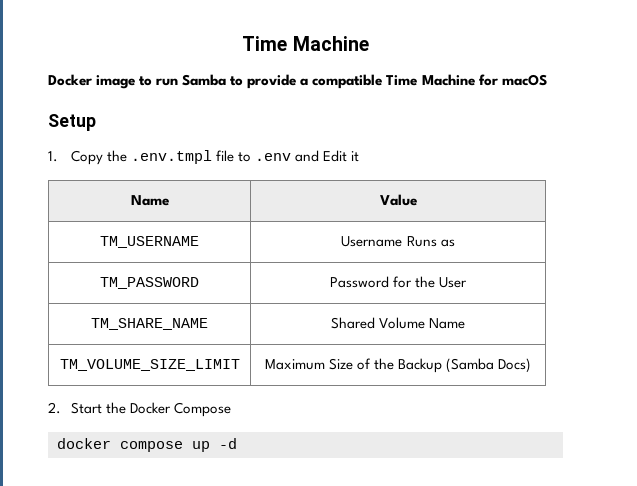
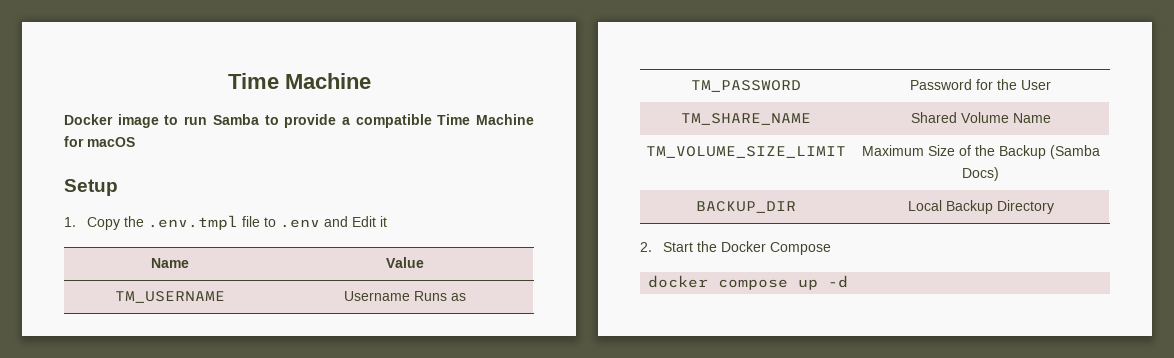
+ BACKUP_DIR | Local Backup Directory

